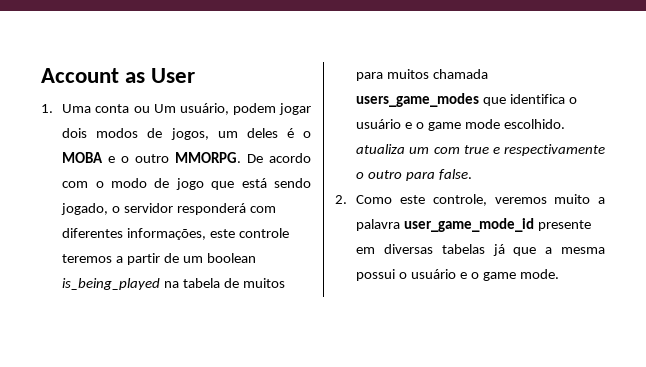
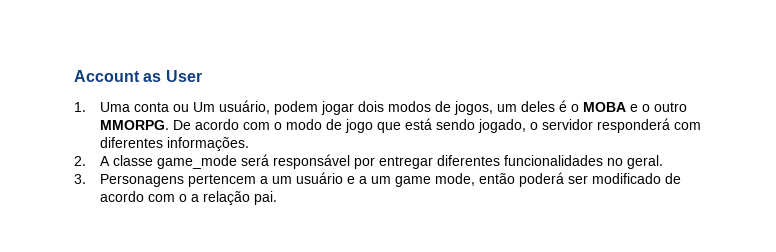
- De acordo com o modo de jogo que está sendo jogado, o servidor responderá com diferentes informações, este controle teremos a partir de um boolean is_being_played na tabela de muitos para muitos chamada users_game_modes que identifica o usuário e o game mode escolhido. atualiza um com true e respectivamente o outro para false.
- 2. Como este controle, veremos muito a palavra user_game_mode_id presente em diversas tabelas já que a mesma possui o usuário e o game mode.
+ De acordo com o modo de jogo que está sendo jogado, o servidor responderá com diferentes informações.
+ 2. A classe game_mode será responsável por entregar diferentes funcionalidades no geral.
+ 3. Personagens pertencem a um usuário e a um game mode, então poderá ser modificado de acordo com o a relação pai.

